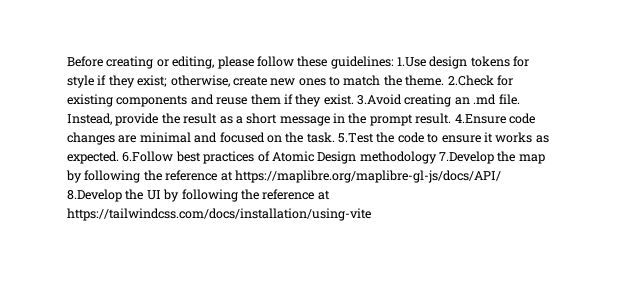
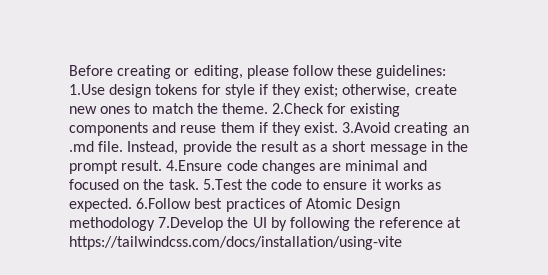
- 6.Follow best practices of Atomic Design methodology 7.Develop the map by following the reference at https://maplibre.org/maplibre-gl-js/docs/API/ 8.Develop the UI by following the reference at https://tailwindcss.com/docs/installation/using-vite
+ 6.Follow best practices of Atomic Design methodology 7.Develop the UI by following the reference at https://tailwindcss.com/docs/installation/using-vite

